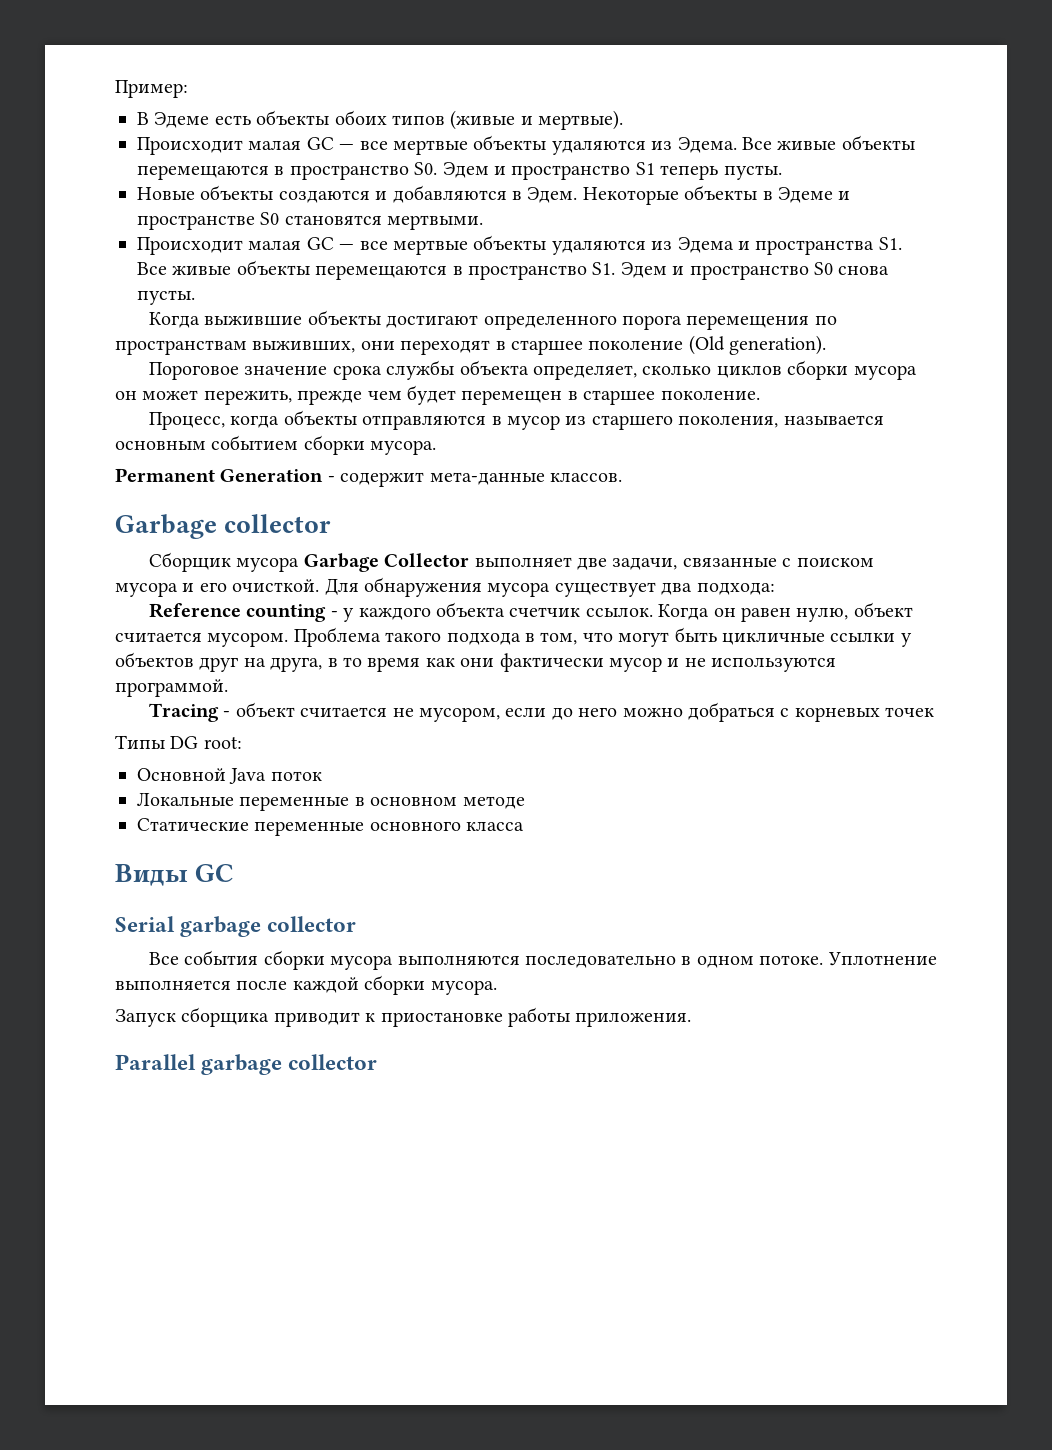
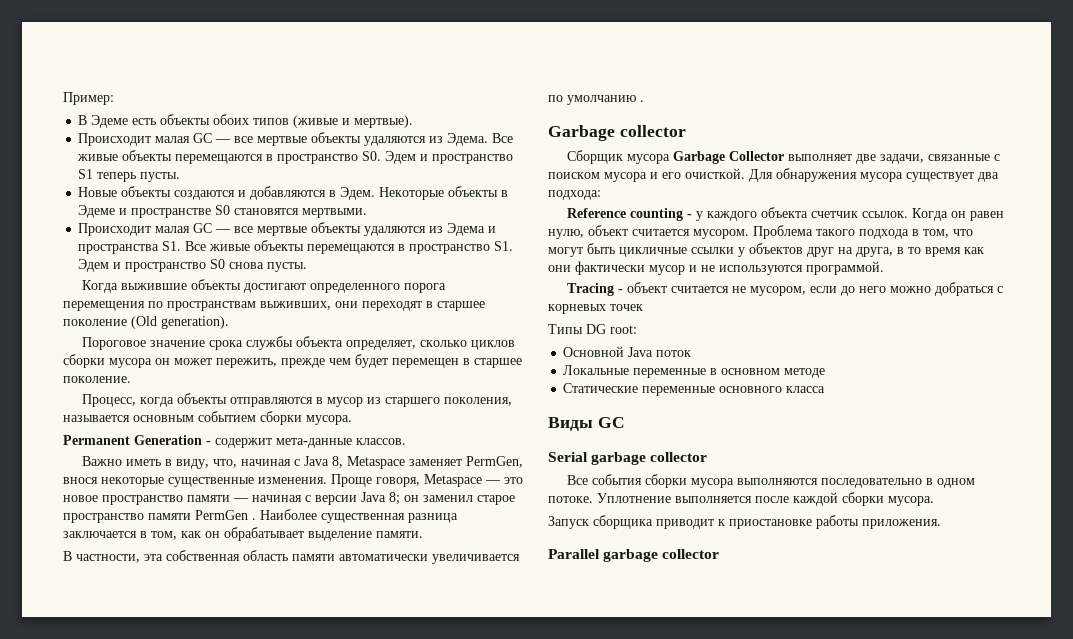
+ Важно иметь в виду, что, начиная с Java 8, Metaspace заменяет PermGen, внося некоторые существенные изменения. Проще говоря, Metaspace — это новое пространство памяти — начиная с версии Java 8; он заменил старое пространство памяти PermGen . Наиболее существенная разница заключается в том, как он обрабатывает выделение памяти.
+ В частности, эта собственная область памяти автоматически увеличивается по умолчанию .

